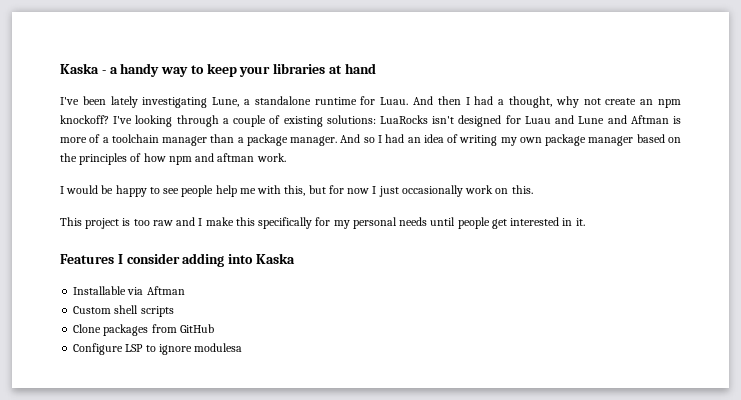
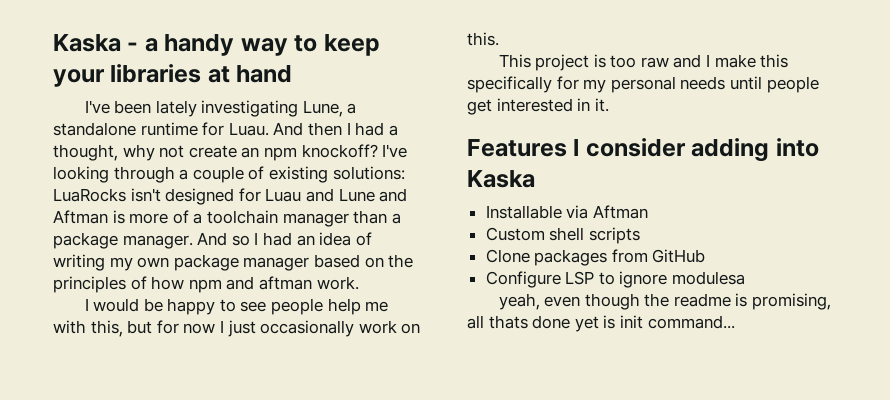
+ yeah, even though the readme is promising, all thats done yet is init command...

